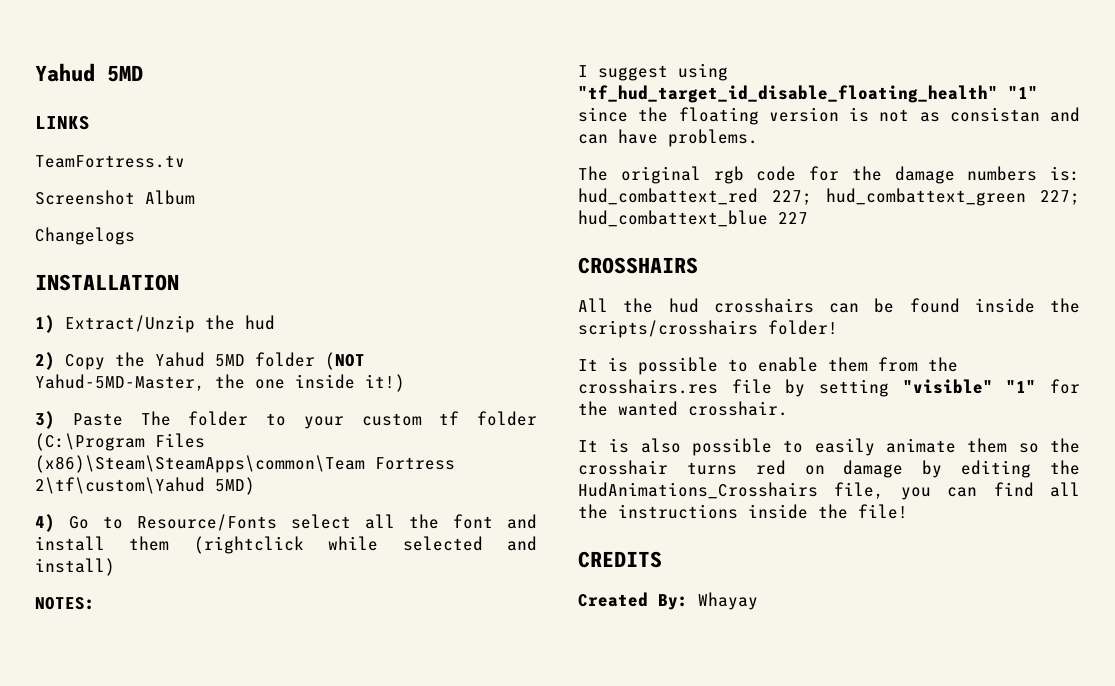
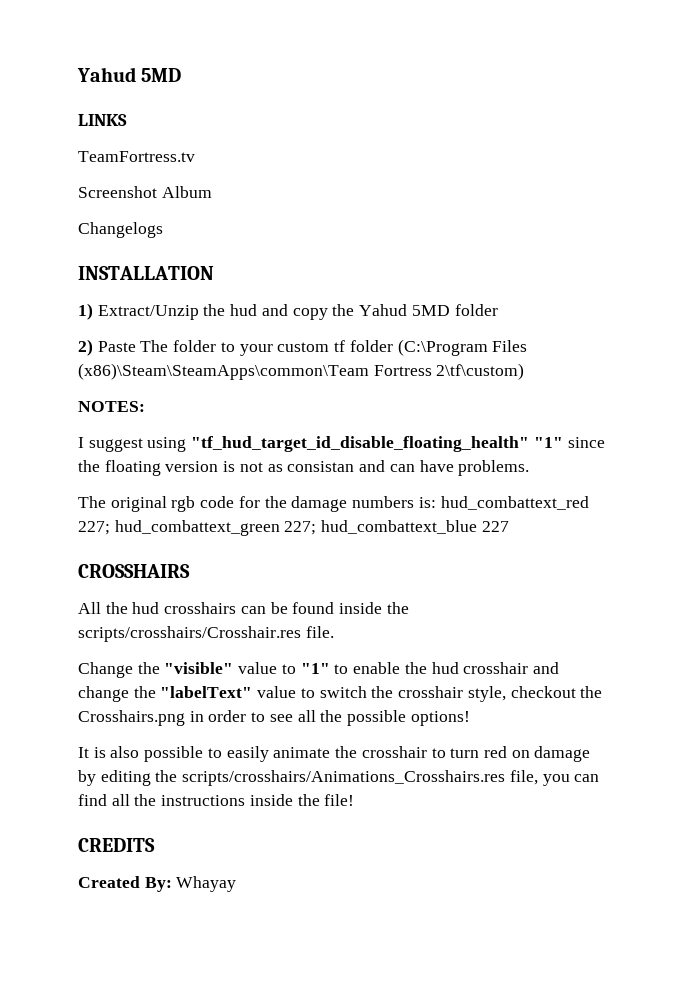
- 1) Extract/Unzip the hud
- 2) Copy the Yahud 5MD folder (NOT Yahud-5MD-Master, the one inside it!)
- 3) Paste The folder to your custom tf folder (C:\Program Files (x86)\Steam\SteamApps\common\Team Fortress 2\tf\custom\Yahud 5MD)
- 4) Go to Resource/Fonts select all the font and install them (rightclick while selected and install)
+ 1) Extract/Unzip the hud and copy the Yahud 5MD folder
+ 2) Paste The folder to your custom tf folder (C:\Program Files (x86)\Steam\SteamApps\common\Team Fortress 2\tf\custom)
- All the hud crosshairs can be found inside the scripts/crosshairs folder!
- It is possible to enable them from the crosshairs.res file by setting "visible" "1" for the wanted crosshair.
+ All the hud crosshairs can be found inside the scripts/crosshairs/Crosshair.res file.
+ Change the "visible" value to "1" to enable the hud crosshair and change the "labelText" value to switch the crosshair style, checkout the Crosshairs.png in order to see all the possible options!
- It is also possible to easily animate them so the crosshair turns red on damage by editing the HudAnimations_Crosshairs file, you can find all the instructions inside the file!
+ It is also possible to easily animate the crosshair to turn red on damage by editing the scripts/crosshairs/Animations_Crosshairs.res file, you can find all the instructions inside the file!

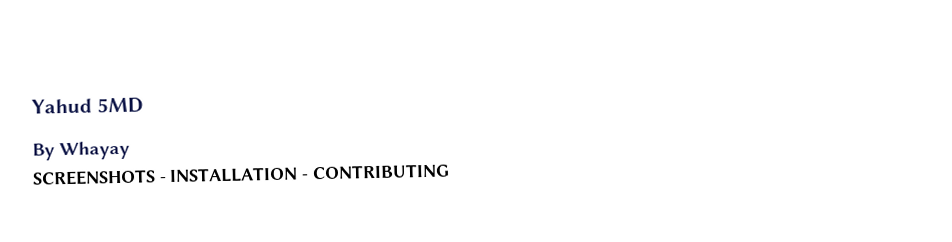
- LINKS
- TeamFortress.tv
- Screenshot Album
- Changelogs
- INSTALLATION
- 1) Extract/Unzip the hud and copy the Yahud 5MD folder
- 2) Paste The folder to your custom tf folder (C:\Program Files (x86)\Steam\SteamApps\common\Team Fortress 2\tf\custom)
- NOTES:
- I suggest using "tf_hud_target_id_disable_floating_health" "1" since the floating version is not as consistan and can have problems.
- The original rgb code for the damage numbers is: hud_combattext_red 227; hud_combattext_green 227; hud_combattext_blue 227
- CROSSHAIRS
- All the hud crosshairs can be found inside the scripts/crosshairs/Crosshair.res file.
- Change the "visible" value to "1" to enable the hud crosshair and change the "labelText" value to switch the crosshair style, checkout the Crosshairs.png in order to see all the possible options!
- It is also possible to easily animate the crosshair to turn red on damage by editing the scripts/crosshairs/Animations_Crosshairs.res file, you can find all the instructions inside the file!
- CREDITS
- Created By: Whayay
+ By Whayay
+ SCREENSHOTS - INSTALLATION - CONTRIBUTING

